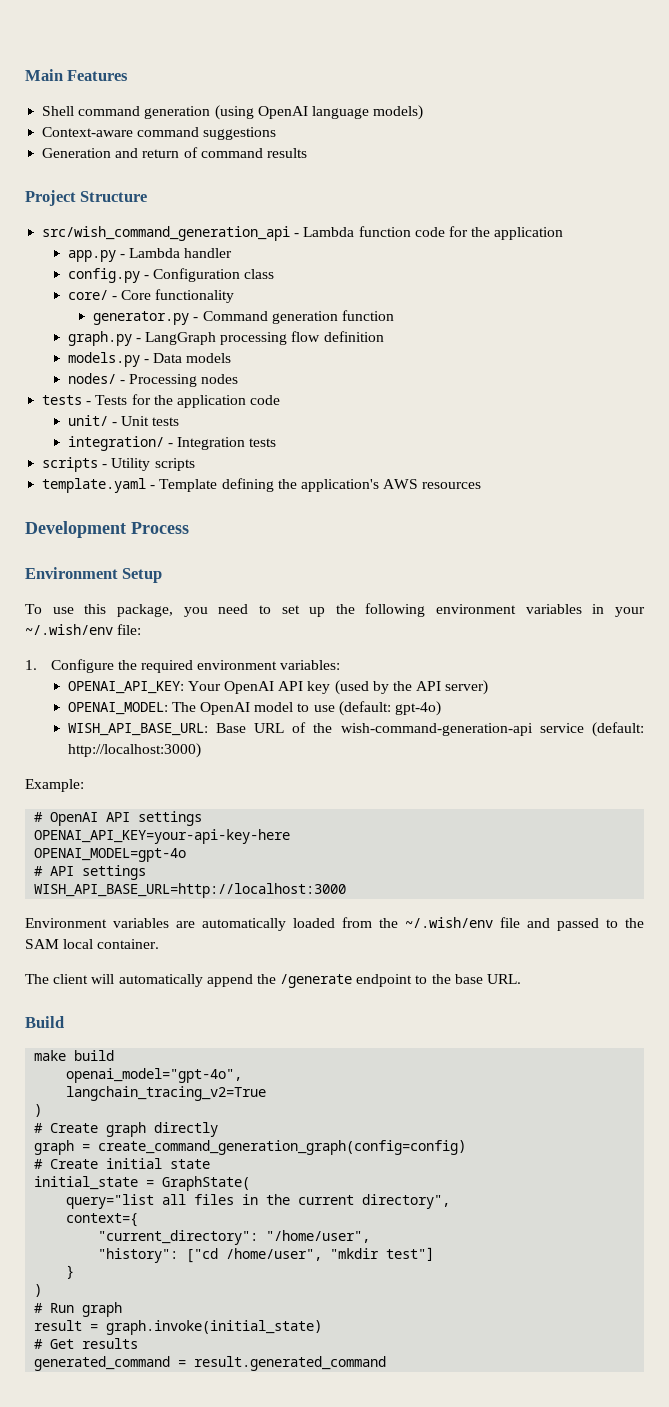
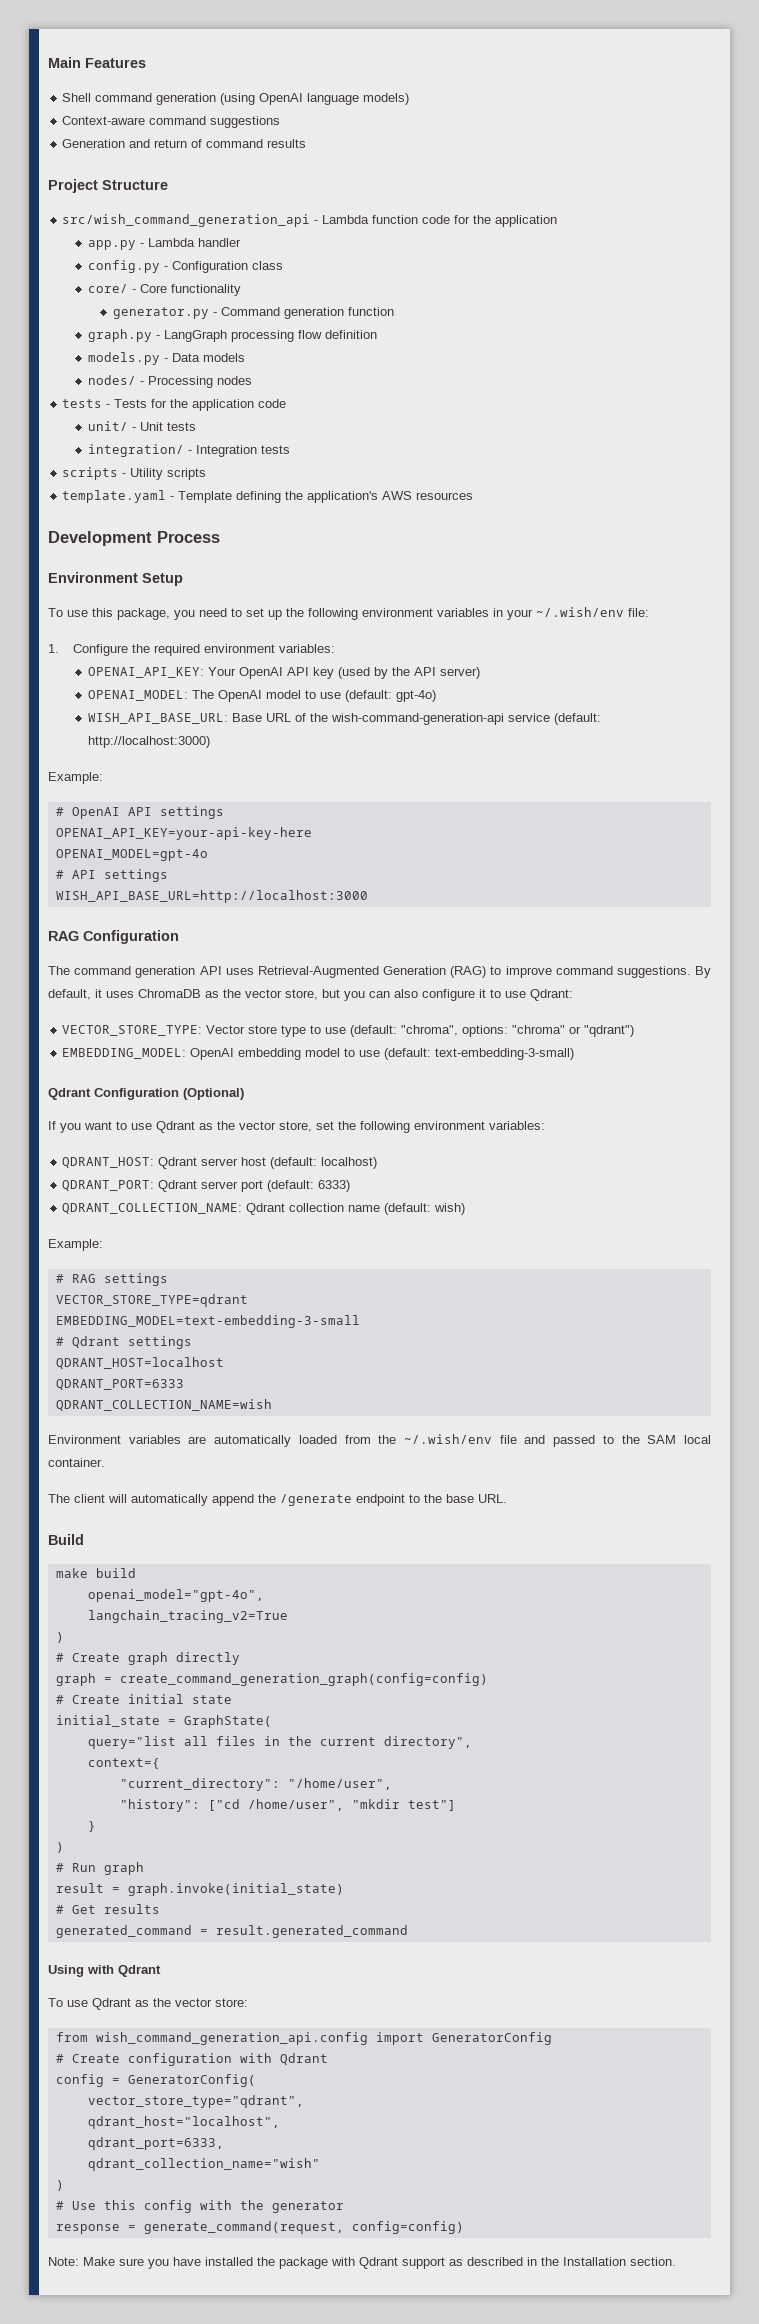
+ RAG Configuration
+ The command generation API uses Retrieval-Augmented Generation (RAG) to improve command suggestions. By default, it uses ChromaDB as the vector store, but you can also configure it to use Qdrant:
+ VECTOR_STORE_TYPE: Vector store type to use (default: "chroma", options: "chroma" or "qdrant")
+ EMBEDDING_MODEL: OpenAI embedding model to use (default: text-embedding-3-small)
+ Qdrant Configuration (Optional)
+ If you want to use Qdrant as the vector store, set the following environment variables:
+ QDRANT_HOST: Qdrant server host (default: localhost)
+ QDRANT_PORT: Qdrant server port (default: 6333)
+ QDRANT_COLLECTION_NAME: Qdrant collection name (default: wish)
+ Example:
+ # RAG settings
+ VECTOR_STORE_TYPE=qdrant
+ EMBEDDING_MODEL=text-embedding-3-small
+ # Qdrant settings
+ QDRANT_HOST=localhost
+ QDRANT_PORT=6333
+ QDRANT_COLLECTION_NAME=wish
+ Using with Qdrant
+ To use Qdrant as the vector store:
+ from wish_command_generation_api.config import GeneratorConfig
+ # Create configuration with Qdrant
+ config = GeneratorConfig(
+ vector_store_type="qdrant",
+ qdrant_host="localhost",
+ qdrant_port=6333,
+ qdrant_collection_name="wish"
+ )
+ # Use this config with the generator
+ response = generate_command(request, config=config)
+ Note: Make sure you have installed the package with Qdrant support as described in the Installation section.

